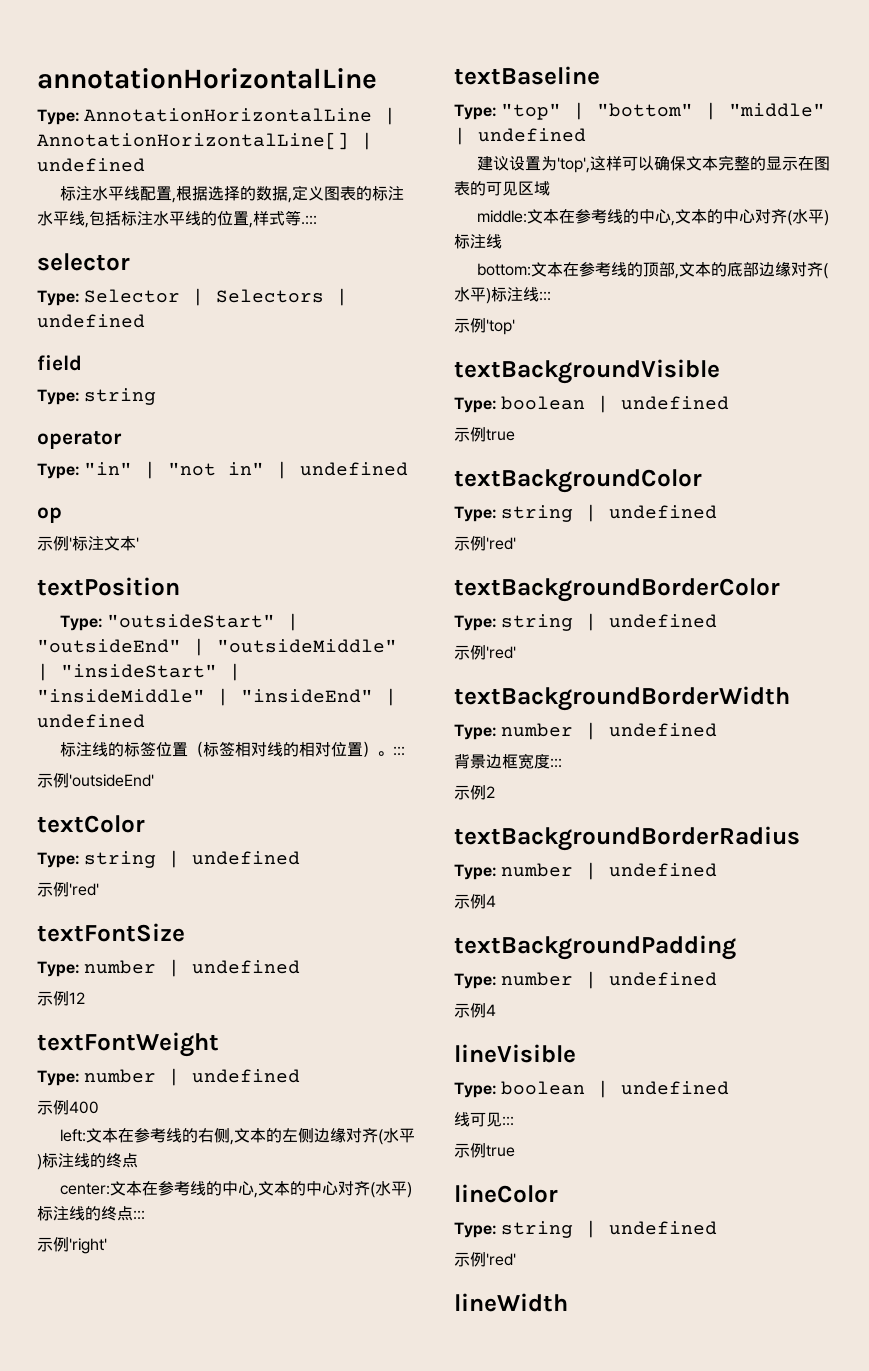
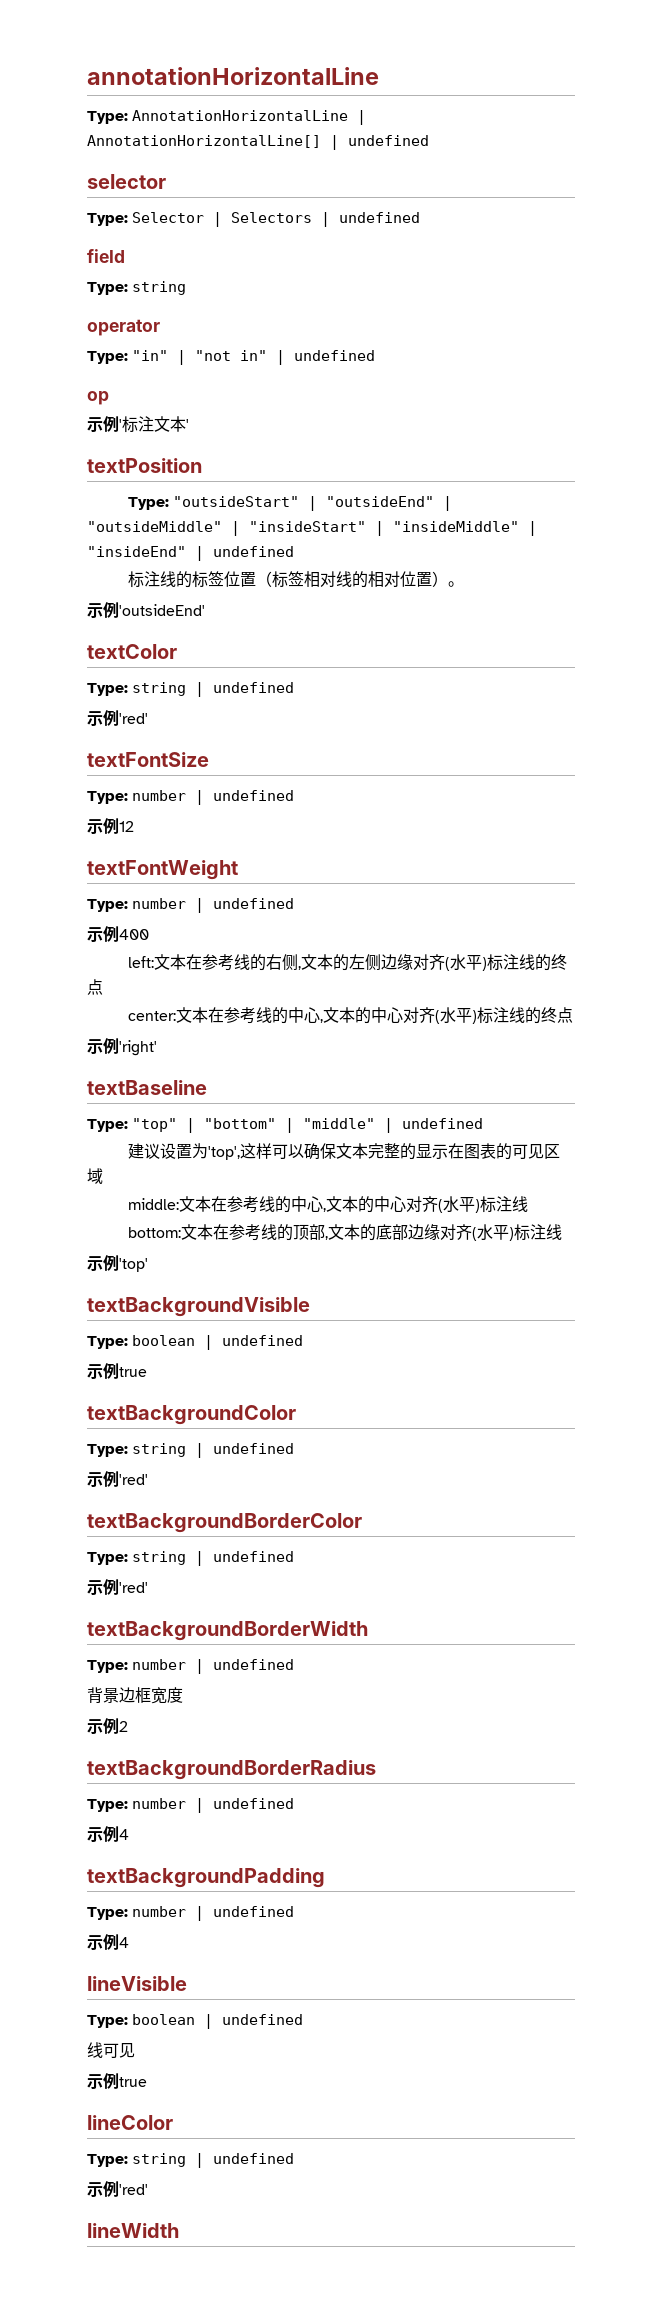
- 标注水平线配置,根据选择的数据,定义图表的标注水平线,包括标注水平线的位置,样式等.:::
- 标注线的标签位置（标签相对线的相对位置）。:::
+ 标注线的标签位置（标签相对线的相对位置）。
- center:文本在参考线的中心,文本的中心对齐(水平)标注线的终点:::
+ center:文本在参考线的中心,文本的中心对齐(水平)标注线的终点
- bottom:文本在参考线的顶部,文本的底部边缘对齐(水平)标注线:::
+ bottom:文本在参考线的顶部,文本的底部边缘对齐(水平)标注线
- 背景边框宽度:::
+ 背景边框宽度
- 线可见:::
+ 线可见

